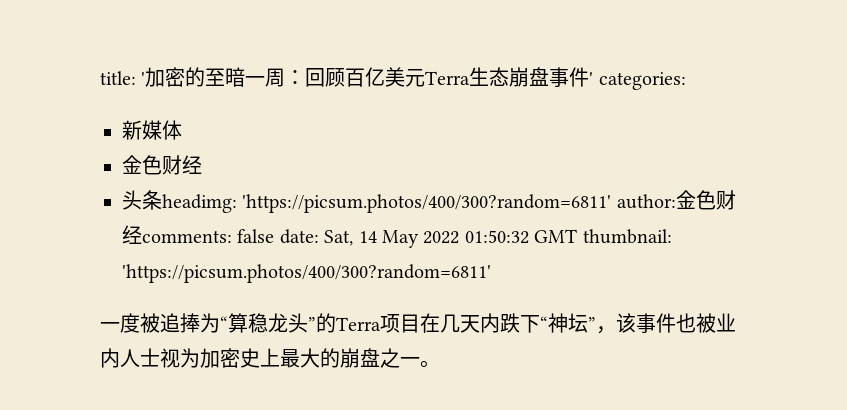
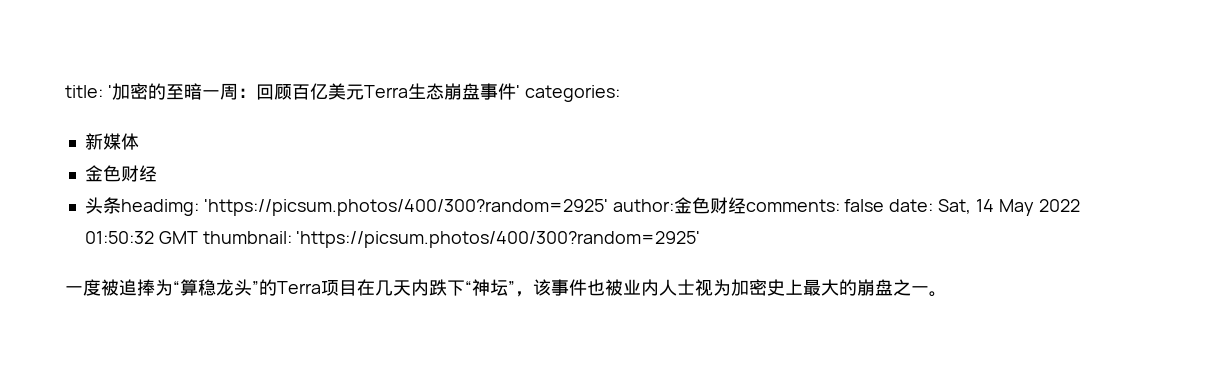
- 头条headimg: 'https://picsum.photos/400/300?random=6811' author:金色财经comments: false date: Sat, 14 May 2022 01:50:32 GMT thumbnail: 'https://picsum.photos/400/300?random=6811'
+ 头条headimg: 'https://picsum.photos/400/300?random=2925' author:金色财经comments: false date: Sat, 14 May 2022 01:50:32 GMT thumbnail: 'https://picsum.photos/400/300?random=2925'

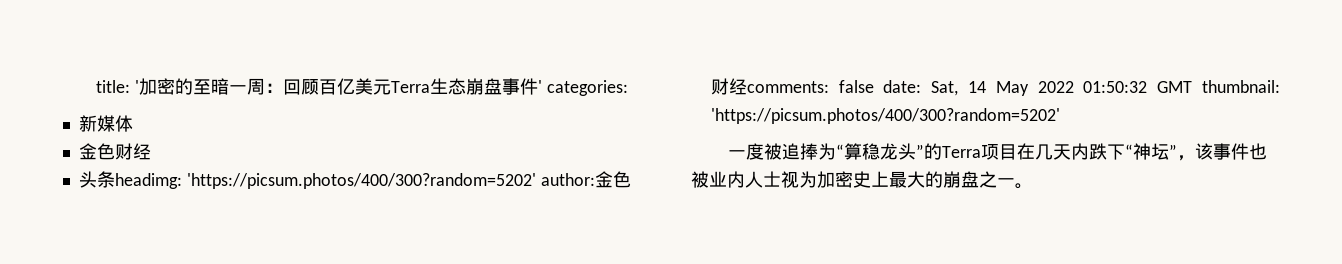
- 头条headimg: 'https://picsum.photos/400/300?random=2925' author:金色财经comments: false date: Sat, 14 May 2022 01:50:32 GMT thumbnail: 'https://picsum.photos/400/300?random=2925'
+ 头条headimg: 'https://picsum.photos/400/300?random=5202' author:金色财经comments: false date: Sat, 14 May 2022 01:50:32 GMT thumbnail: 'https://picsum.photos/400/300?random=5202'

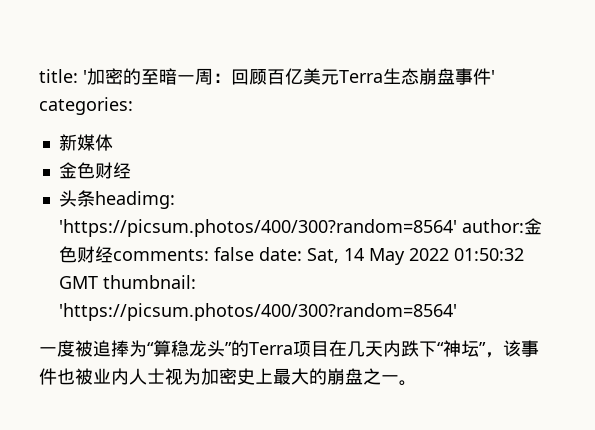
- 头条headimg: 'https://picsum.photos/400/300?random=5202' author:金色财经comments: false date: Sat, 14 May 2022 01:50:32 GMT thumbnail: 'https://picsum.photos/400/300?random=5202'
+ 头条headimg: 'https://picsum.photos/400/300?random=8564' author:金色财经comments: false date: Sat, 14 May 2022 01:50:32 GMT thumbnail: 'https://picsum.photos/400/300?random=8564'

